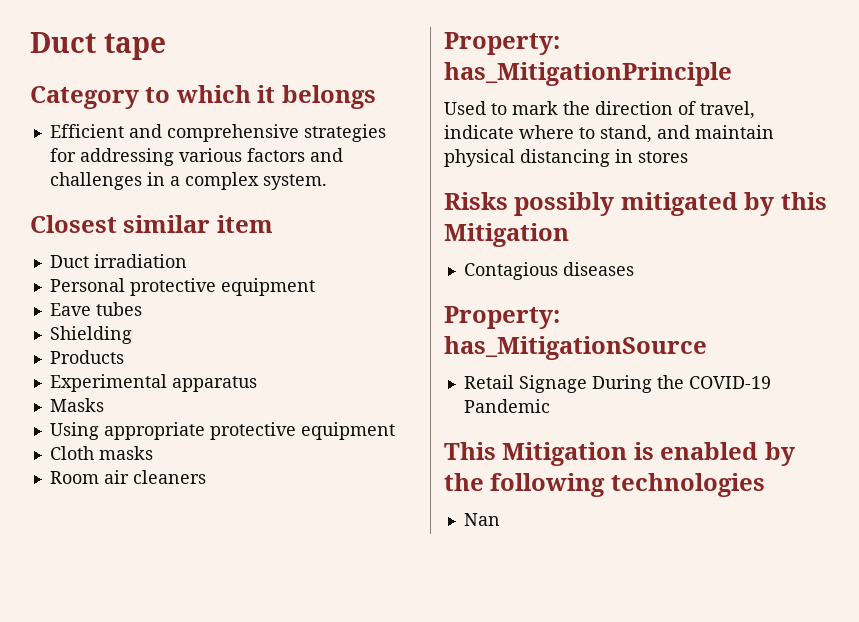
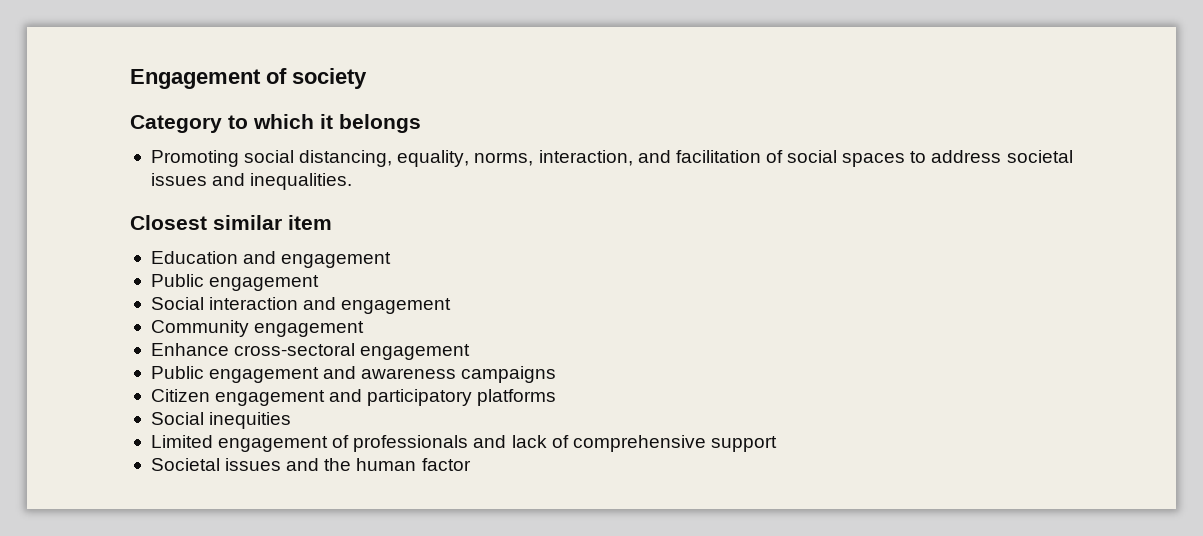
- Duct tape
+ Engagement of society
- Efficient and comprehensive strategies for addressing various factors and challenges in a complex system.
+ Promoting social distancing, equality, norms, interaction, and facilitation of social spaces to address societal issues and inequalities.
  Closest similar item
- Duct irradiation
- Personal protective equipment
- Eave tubes
- Shielding
- Products
- Experimental apparatus
- Masks
- Using appropriate protective equipment
- Cloth masks
- Room air cleaners
- Property: has_MitigationPrinciple
- Used to mark the direction of travel, indicate where to stand, and maintain physical distancing in stores
- Risks possibly mitigated by this Mitigation
- Contagious diseases
- Property: has_MitigationSource
- Retail Signage During the COVID-19 Pandemic
- This Mitigation is enabled by the following technologies
- Nan
+ Education and engagement
+ Public engagement
+ Social interaction and engagement
+ Community engagement
+ Enhance cross-sectoral engagement
+ Public engagement and awareness campaigns
+ Citizen engagement and participatory platforms
+ Social inequities
+ Limited engagement of professionals and lack of comprehensive support
+ Societal issues and the human factor

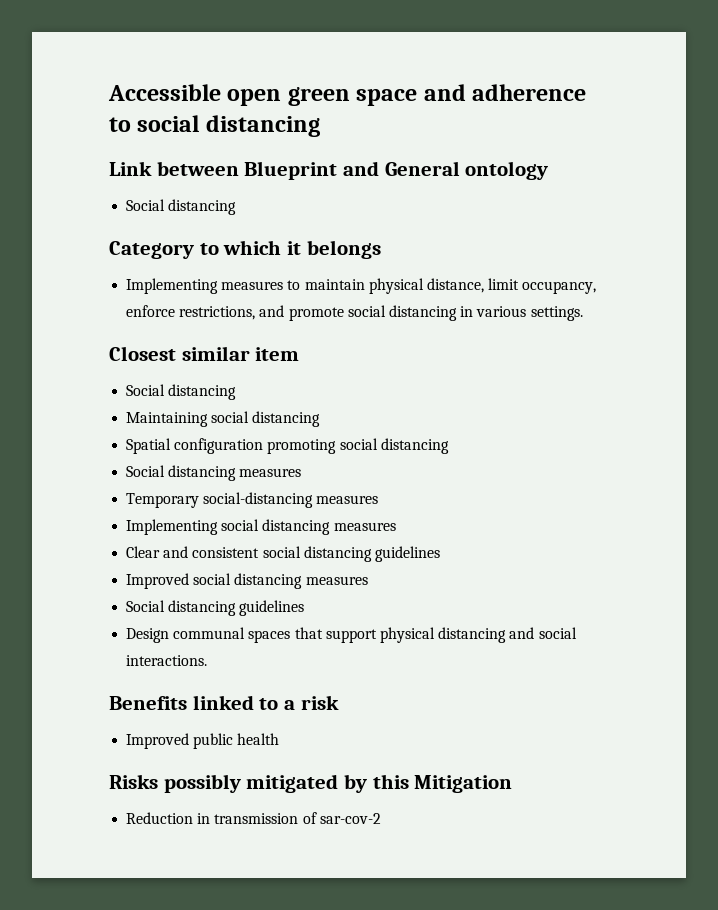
- Engagement of society
+ Accessible open green space and adherence to social distancing
+ Link between Blueprint and General ontology
+ Social distancing
- Promoting social distancing, equality, norms, interaction, and facilitation of social spaces to address societal issues and inequalities.
+ Implementing measures to maintain physical distance, limit occupancy, enforce restrictions, and promote social distancing in various settings.
  Closest similar item
- Education and engagement
- Public engagement
- Social interaction and engagement
- Community engagement
- Enhance cross-sectoral engagement
- Public engagement and awareness campaigns
- Citizen engagement and participatory platforms
- Social inequities
- Limited engagement of professionals and lack of comprehensive support
- Societal issues and the human factor
+ Social distancing
+ Maintaining social distancing
+ Spatial configuration promoting social distancing
+ Social distancing measures
+ Temporary social-distancing measures
+ Implementing social distancing measures
+ Clear and consistent social distancing guidelines
+ Improved social distancing measures
+ Social distancing guidelines
+ Design communal spaces that support physical distancing and social interactions.
+ Benefits linked to a risk
+ Improved public health
+ Risks possibly mitigated by this Mitigation
+ Reduction in transmission of sar-cov-2

